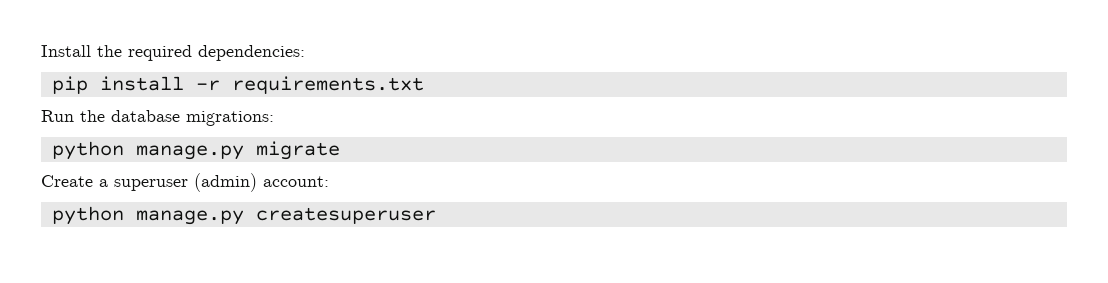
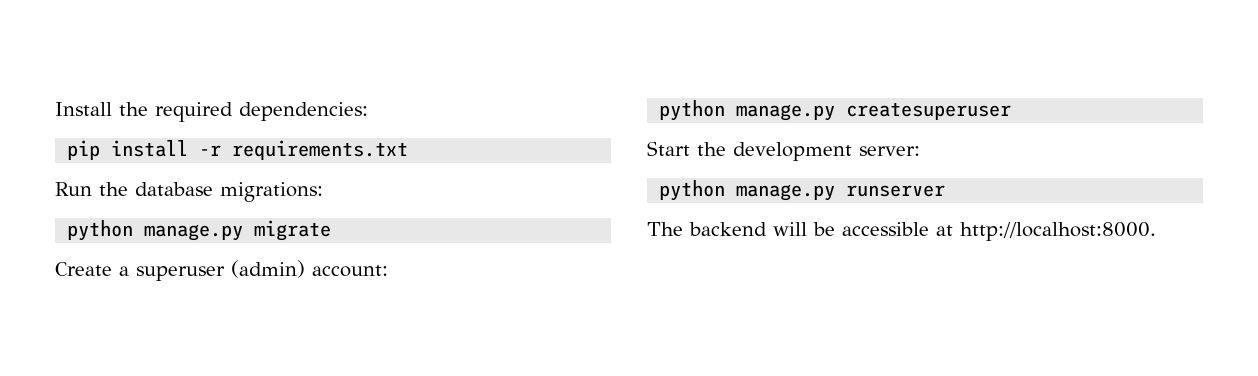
+ Start the development server:
+ python manage.py runserver
+ The backend will be accessible at http://localhost:8000.

